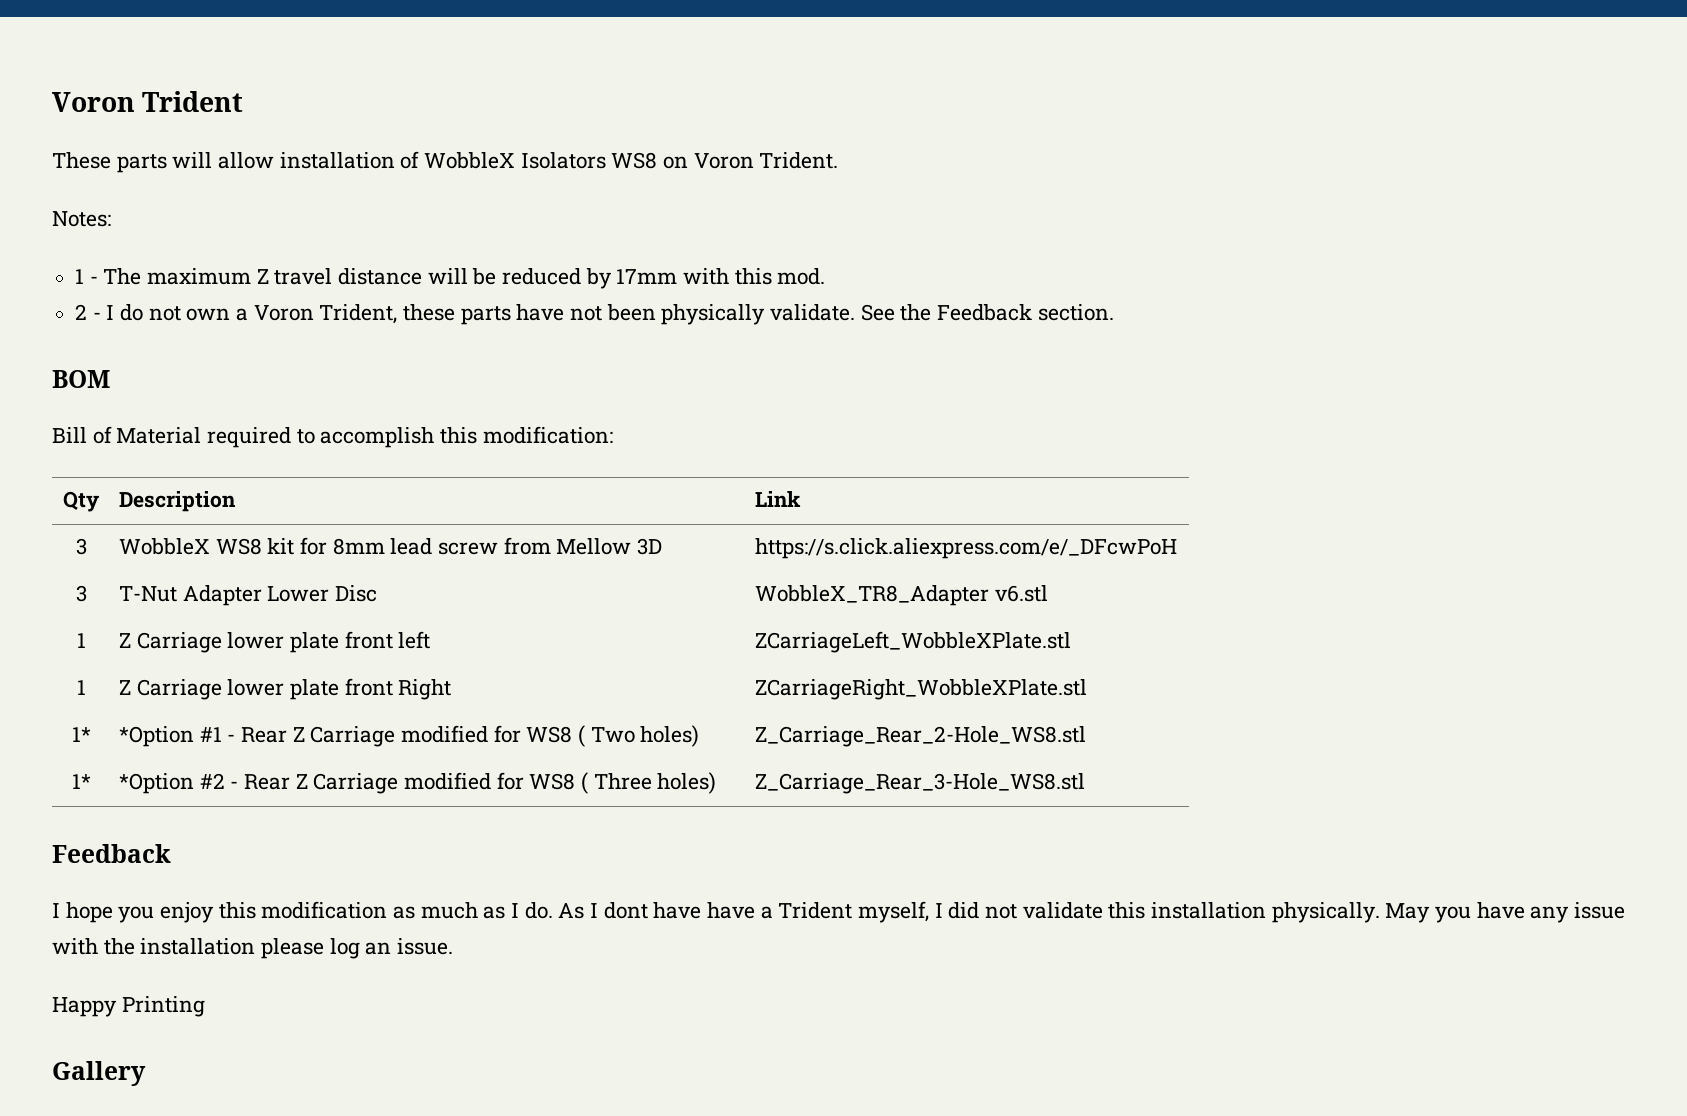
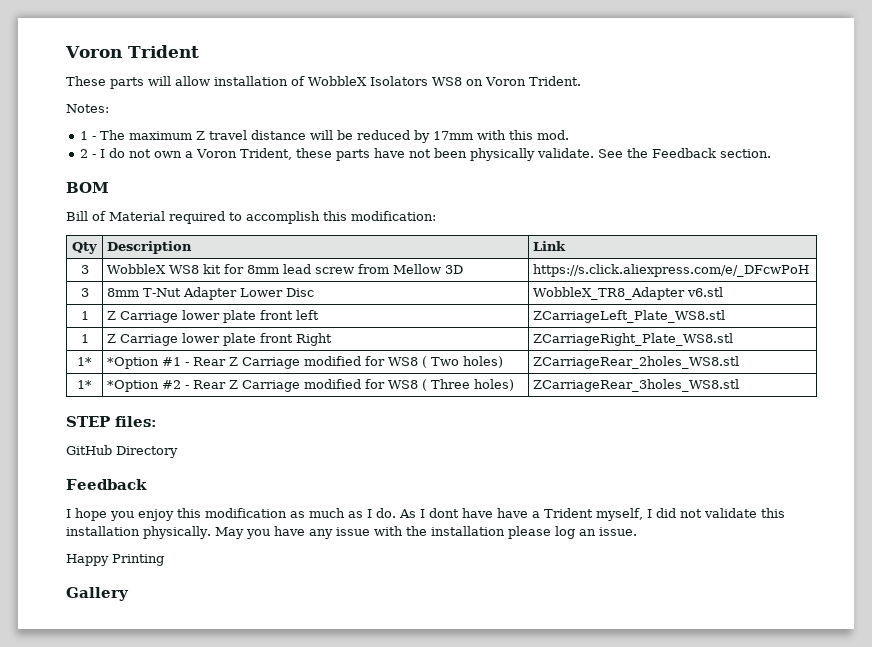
- 3 | T-Nut Adapter Lower Disc | WobbleX_TR8_Adapter v6.stl
+ 3 | 8mm T-Nut Adapter Lower Disc | WobbleX_TR8_Adapter v6.stl
- 1 | Z Carriage lower plate front left | ZCarriageLeft_WobbleXPlate.stl
+ 1 | Z Carriage lower plate front left | ZCarriageLeft_Plate_WS8.stl
- 1 | Z Carriage lower plate front Right | ZCarriageRight_WobbleXPlate.stl
+ 1 | Z Carriage lower plate front Right | ZCarriageRight_Plate_WS8.stl
- 1* | *Option #1 - Rear Z Carriage modified for WS8 ( Two holes) | Z_Carriage_Rear_2-Hole_WS8.stl
+ 1* | *Option #1 - Rear Z Carriage modified for WS8 ( Two holes) | ZCarriageRear_2holes_WS8.stl
- 1* | *Option #2 - Rear Z Carriage modified for WS8 ( Three holes) | Z_Carriage_Rear_3-Hole_WS8.stl
+ 1* | *Option #2 - Rear Z Carriage modified for WS8 ( Three holes) | ZCarriageRear_3holes_WS8.stl
+ STEP files:
+ GitHub Directory

